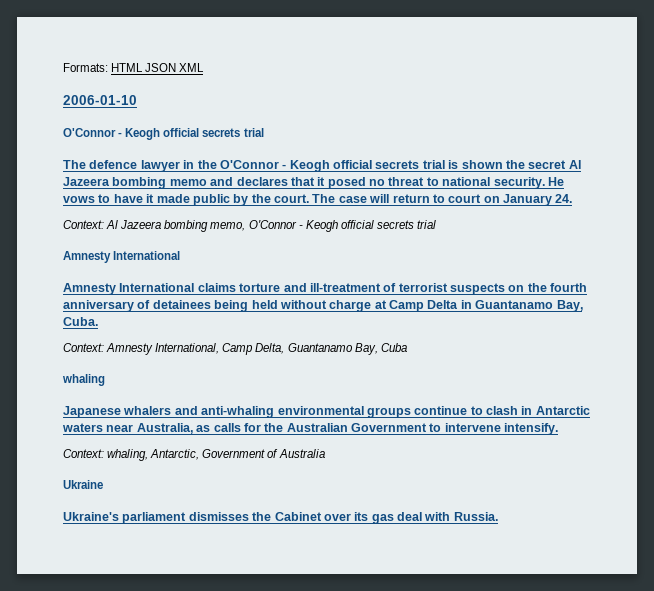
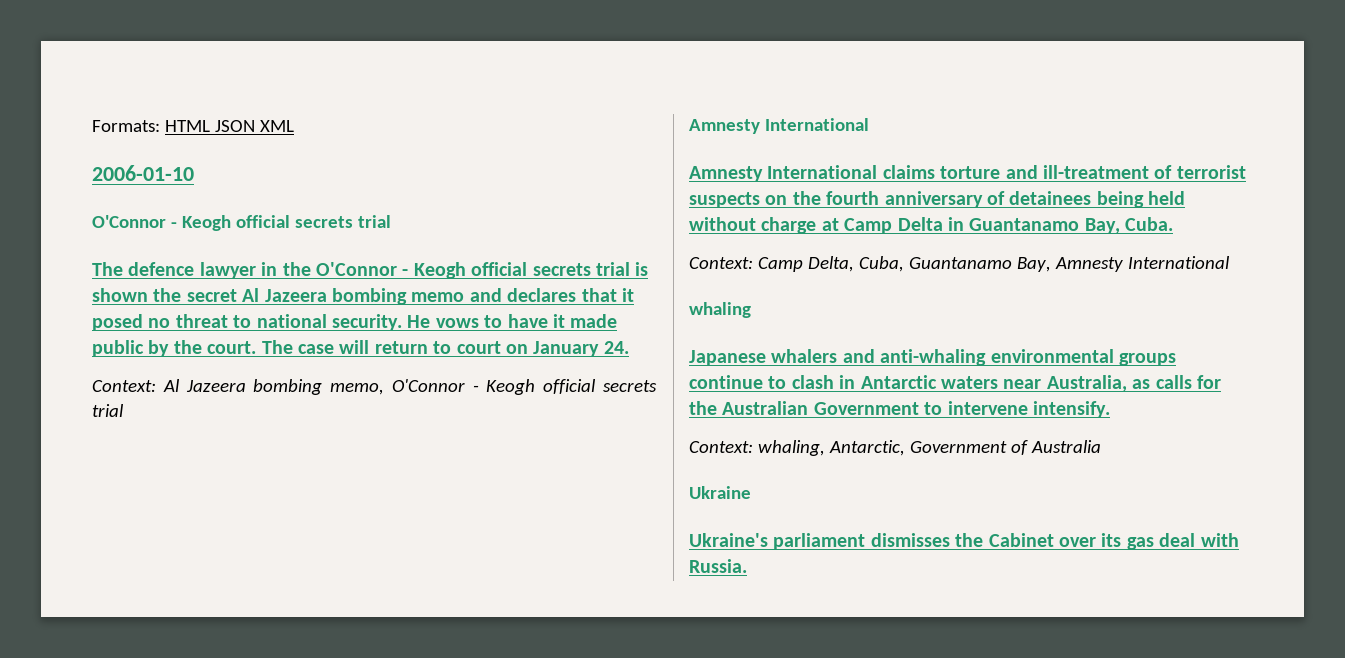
- Context: Amnesty International, Camp Delta, Guantanamo Bay, Cuba
+ Context: Camp Delta, Cuba, Guantanamo Bay, Amnesty International

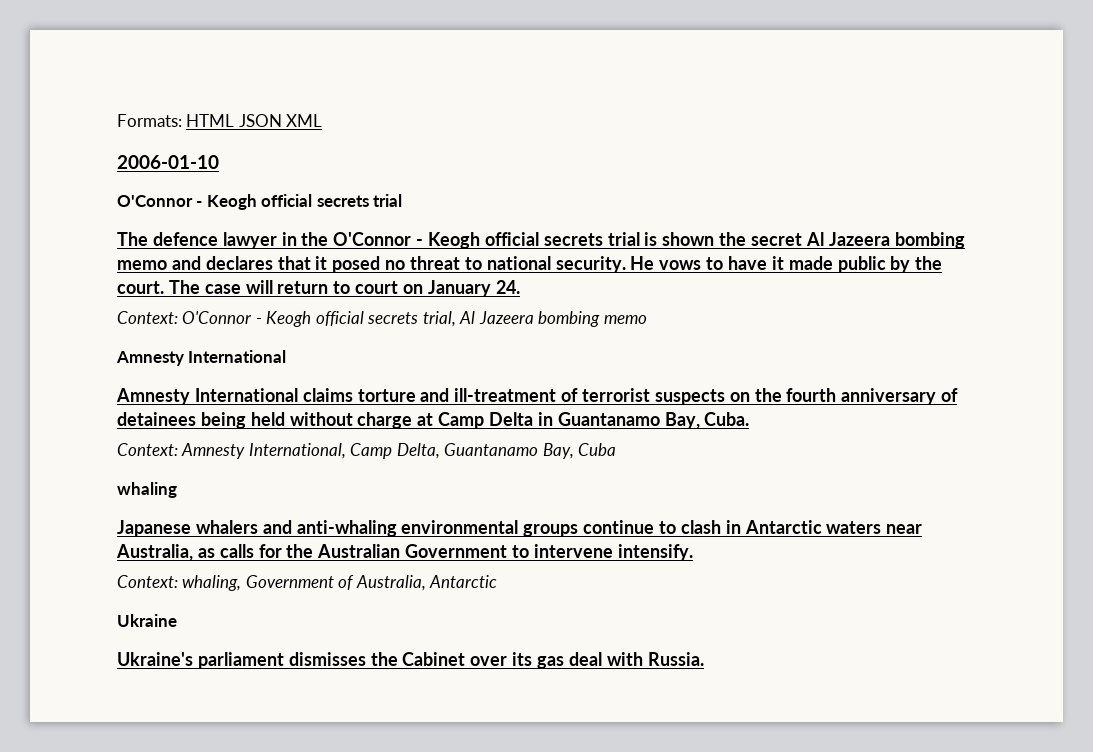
- Context: Al Jazeera bombing memo, O'Connor - Keogh official secrets trial
+ Context: O'Connor - Keogh official secrets trial, Al Jazeera bombing memo
- Context: Camp Delta, Cuba, Guantanamo Bay, Amnesty International
+ Context: Amnesty International, Camp Delta, Guantanamo Bay, Cuba
- Context: whaling, Antarctic, Government of Australia
+ Context: whaling, Government of Australia, Antarctic

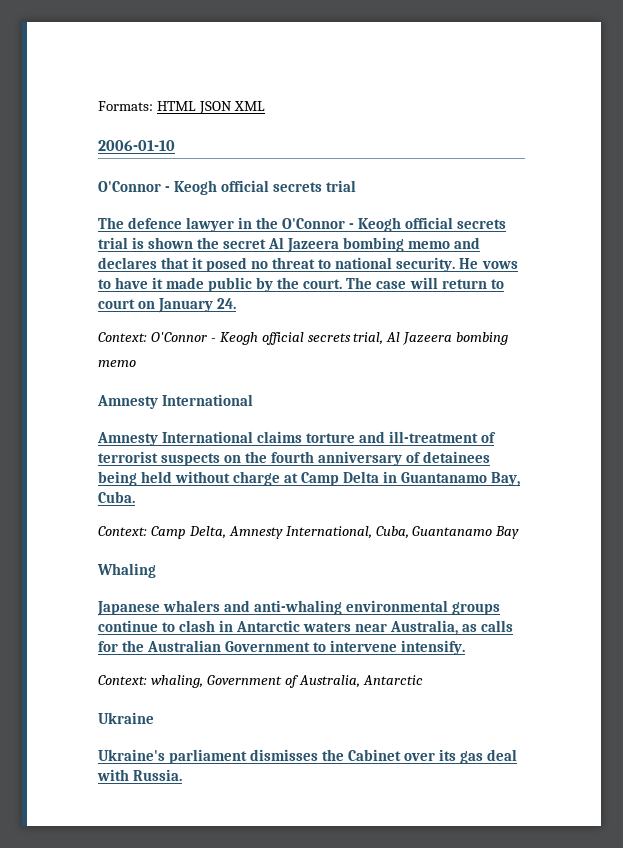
- Context: Amnesty International, Camp Delta, Guantanamo Bay, Cuba
- whaling
+ Context: Camp Delta, Amnesty International, Cuba, Guantanamo Bay
+ Whaling

